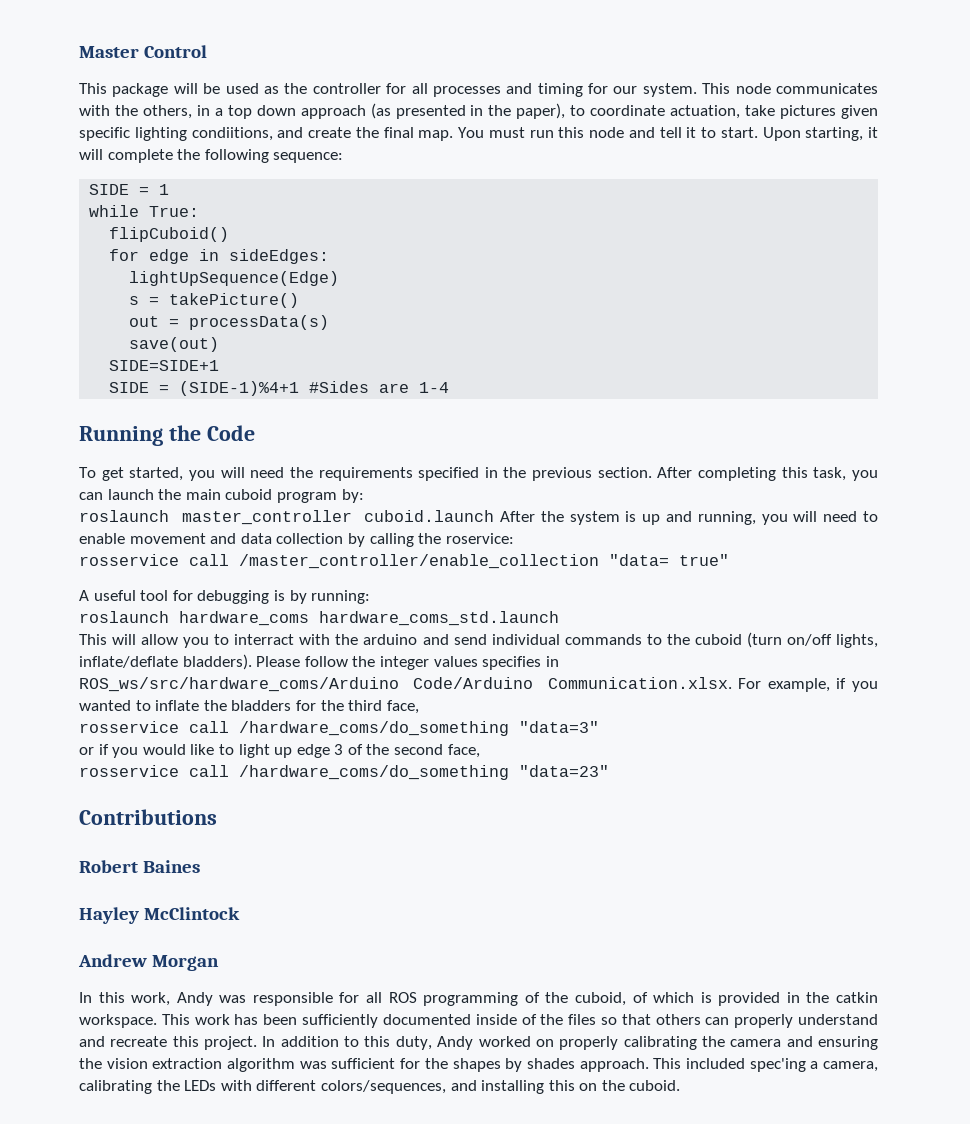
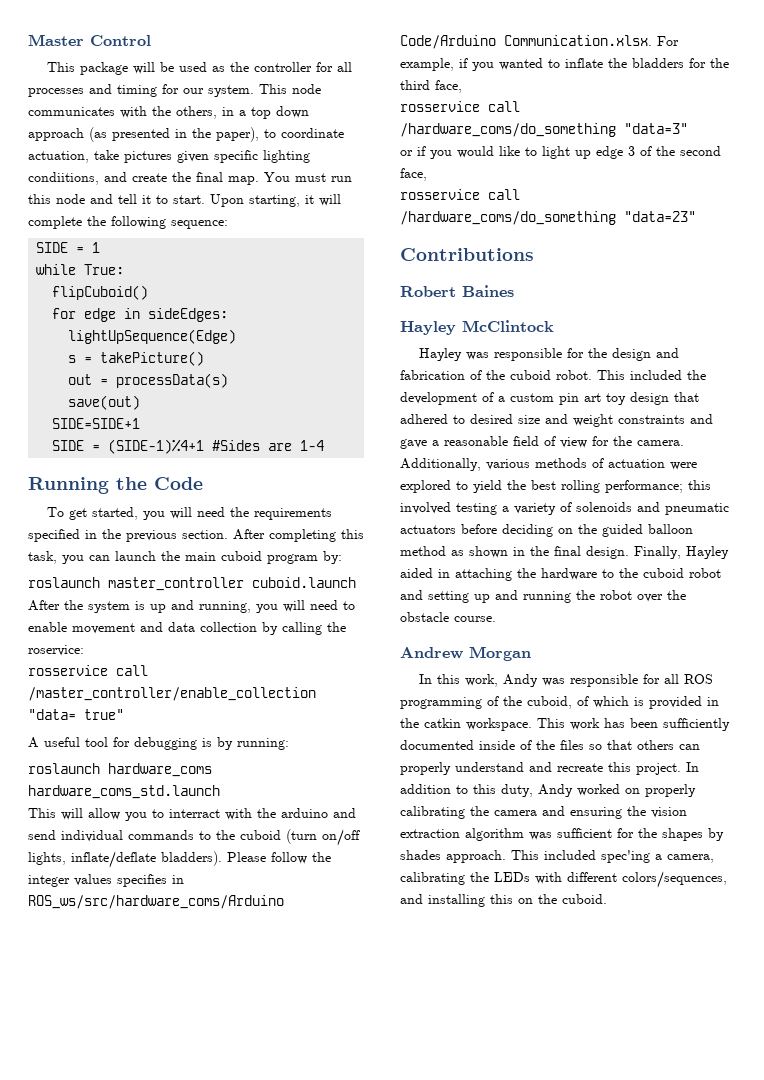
+ Hayley was responsible for the design and fabrication of the cuboid robot. This included the development of a custom pin art toy design that adhered to desired size and weight constraints and gave a reasonable field of view for the camera. Additionally, various methods of actuation were explored to yield the best rolling performance; this involved testing a variety of solenoids and pneumatic actuators before deciding on the guided balloon method as shown in the final design. Finally, Hayley aided in attaching the hardware to the cuboid robot and setting up and running the robot over the obstacle course.

